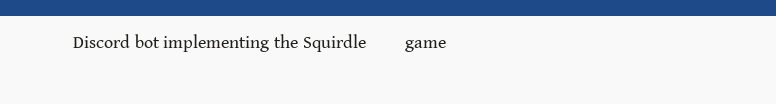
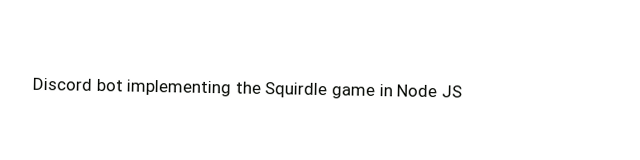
- Discord bot implementing the Squirdle game
+ Discord bot implementing the Squirdle game in Node JS

